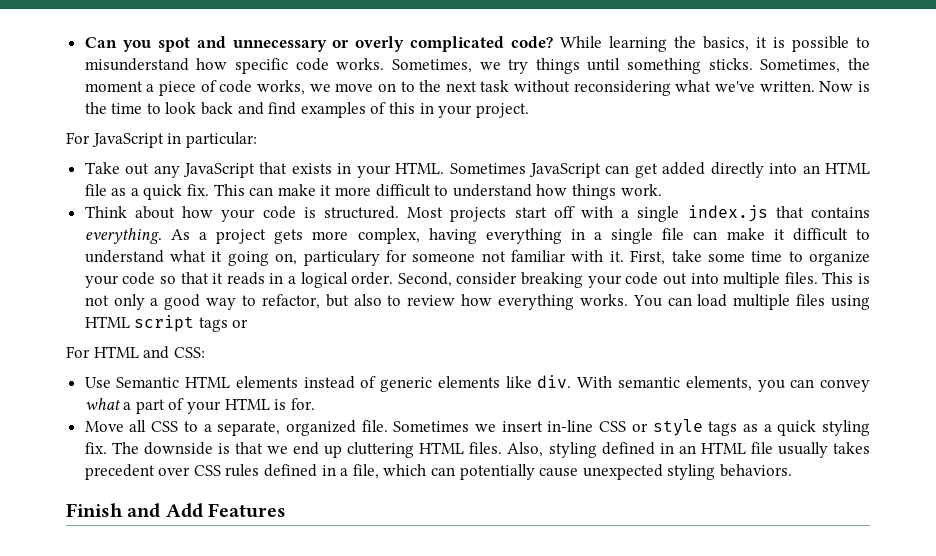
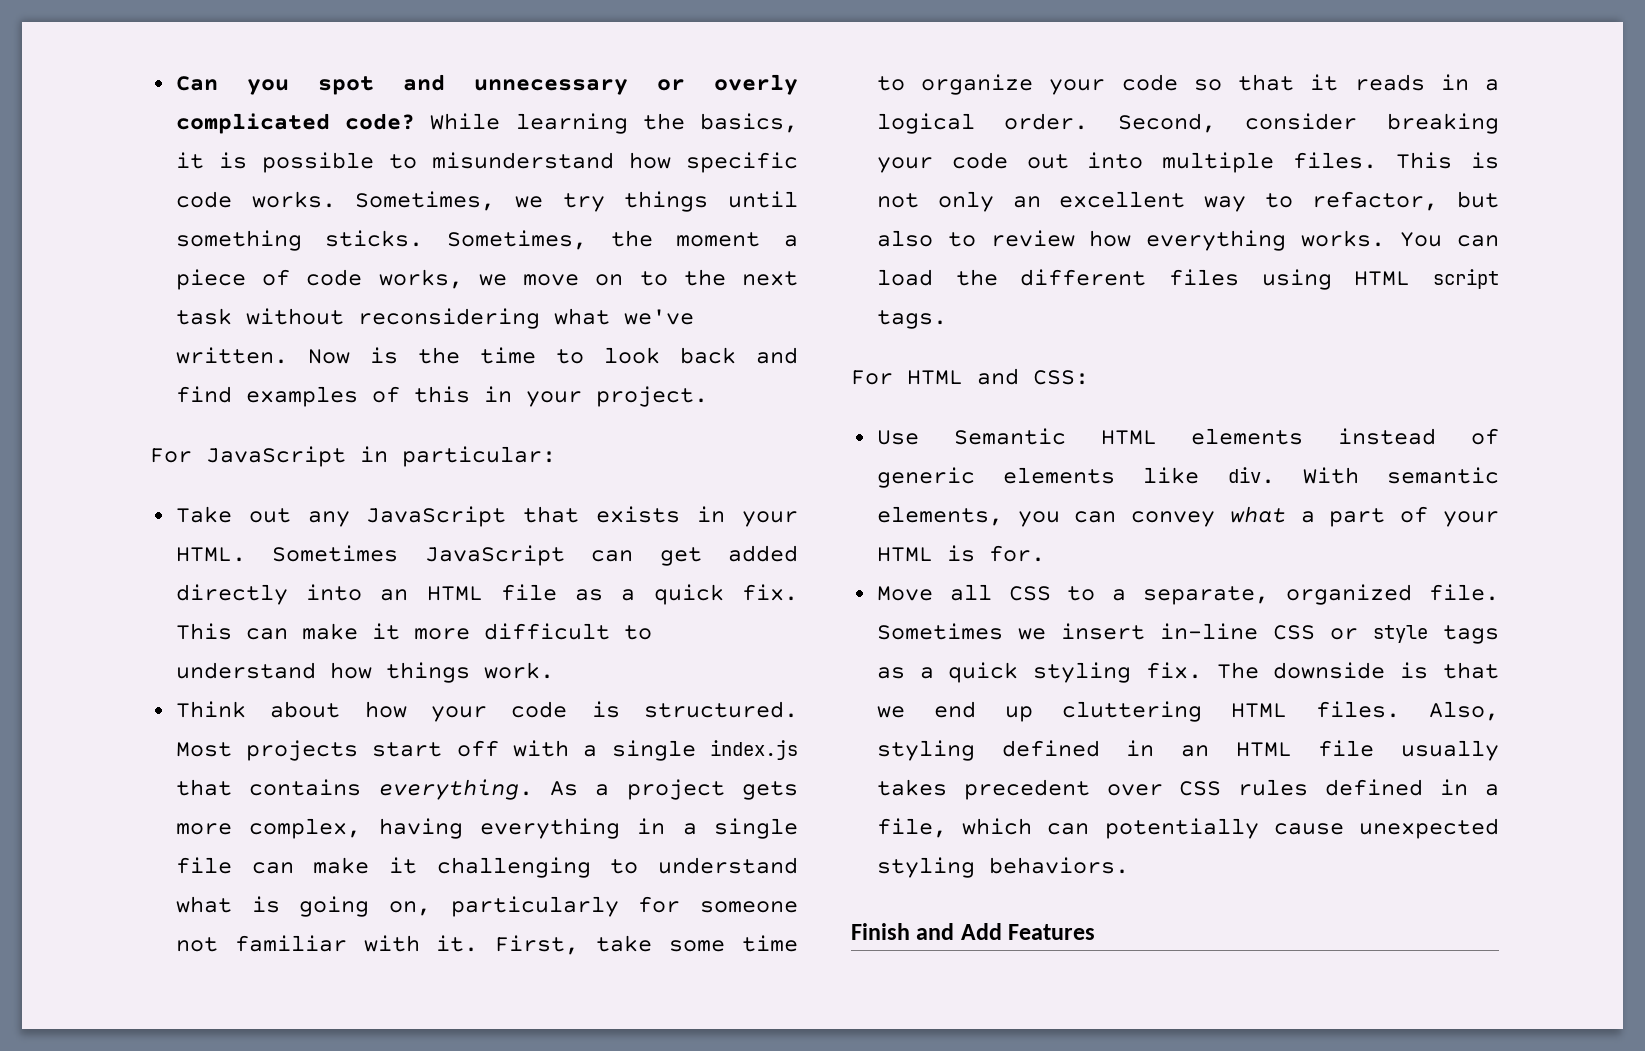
- As a project gets more complex, having everything in a single file can make it difficult to understand what it going on, particulary for someone not familiar with it.
+ As a project gets more complex, having everything in a single file can make it challenging to understand what is going on, particularly for someone not familiar with it.
- This is not only a good way to refactor, but also to review how everything works.
+ This is not only an excellent way to refactor, but also to review how everything works.
- You can load multiple files using HTML script tags or
+ You can load the different files using HTML script tags.

